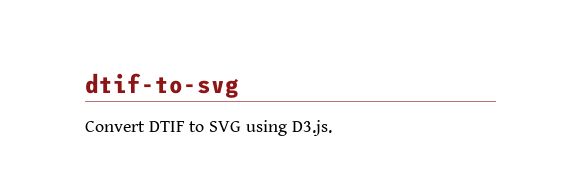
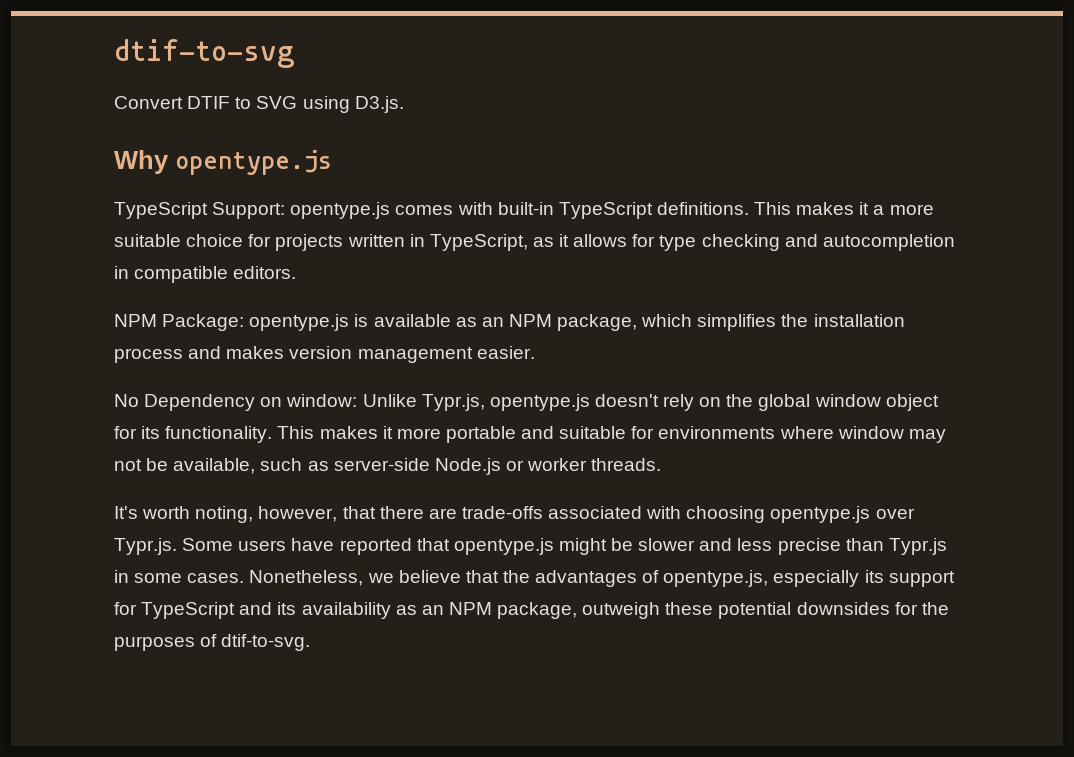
+ Why opentype.js
+ TypeScript Support: opentype.js comes with built-in TypeScript definitions. This makes it a more suitable choice for projects written in TypeScript, as it allows for type checking and autocompletion in compatible editors.
+ NPM Package: opentype.js is available as an NPM package, which simplifies the installation process and makes version management easier.
+ No Dependency on window: Unlike Typr.js, opentype.js doesn't rely on the global window object for its functionality. This makes it more portable and suitable for environments where window may not be available, such as server-side Node.js or worker threads.
+ It's worth noting, however, that there are trade-offs associated with choosing opentype.js over Typr.js. Some users have reported that opentype.js might be slower and less precise than Typr.js in some cases. Nonetheless, we believe that the advantages of opentype.js, especially its support for TypeScript and its availability as an NPM package, outweigh these potential downsides for the purposes of dtif-to-svg.

